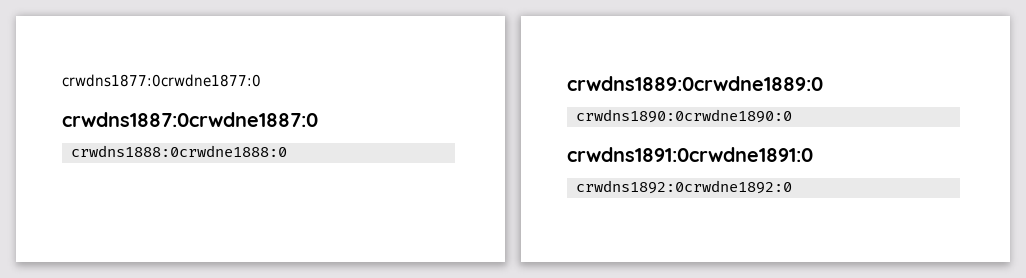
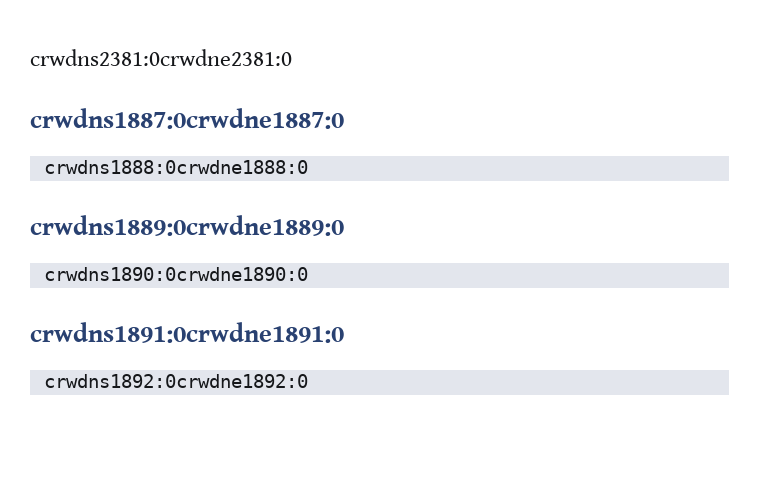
- crwdns1877:0crwdne1877:0
+ crwdns2381:0crwdne2381:0

